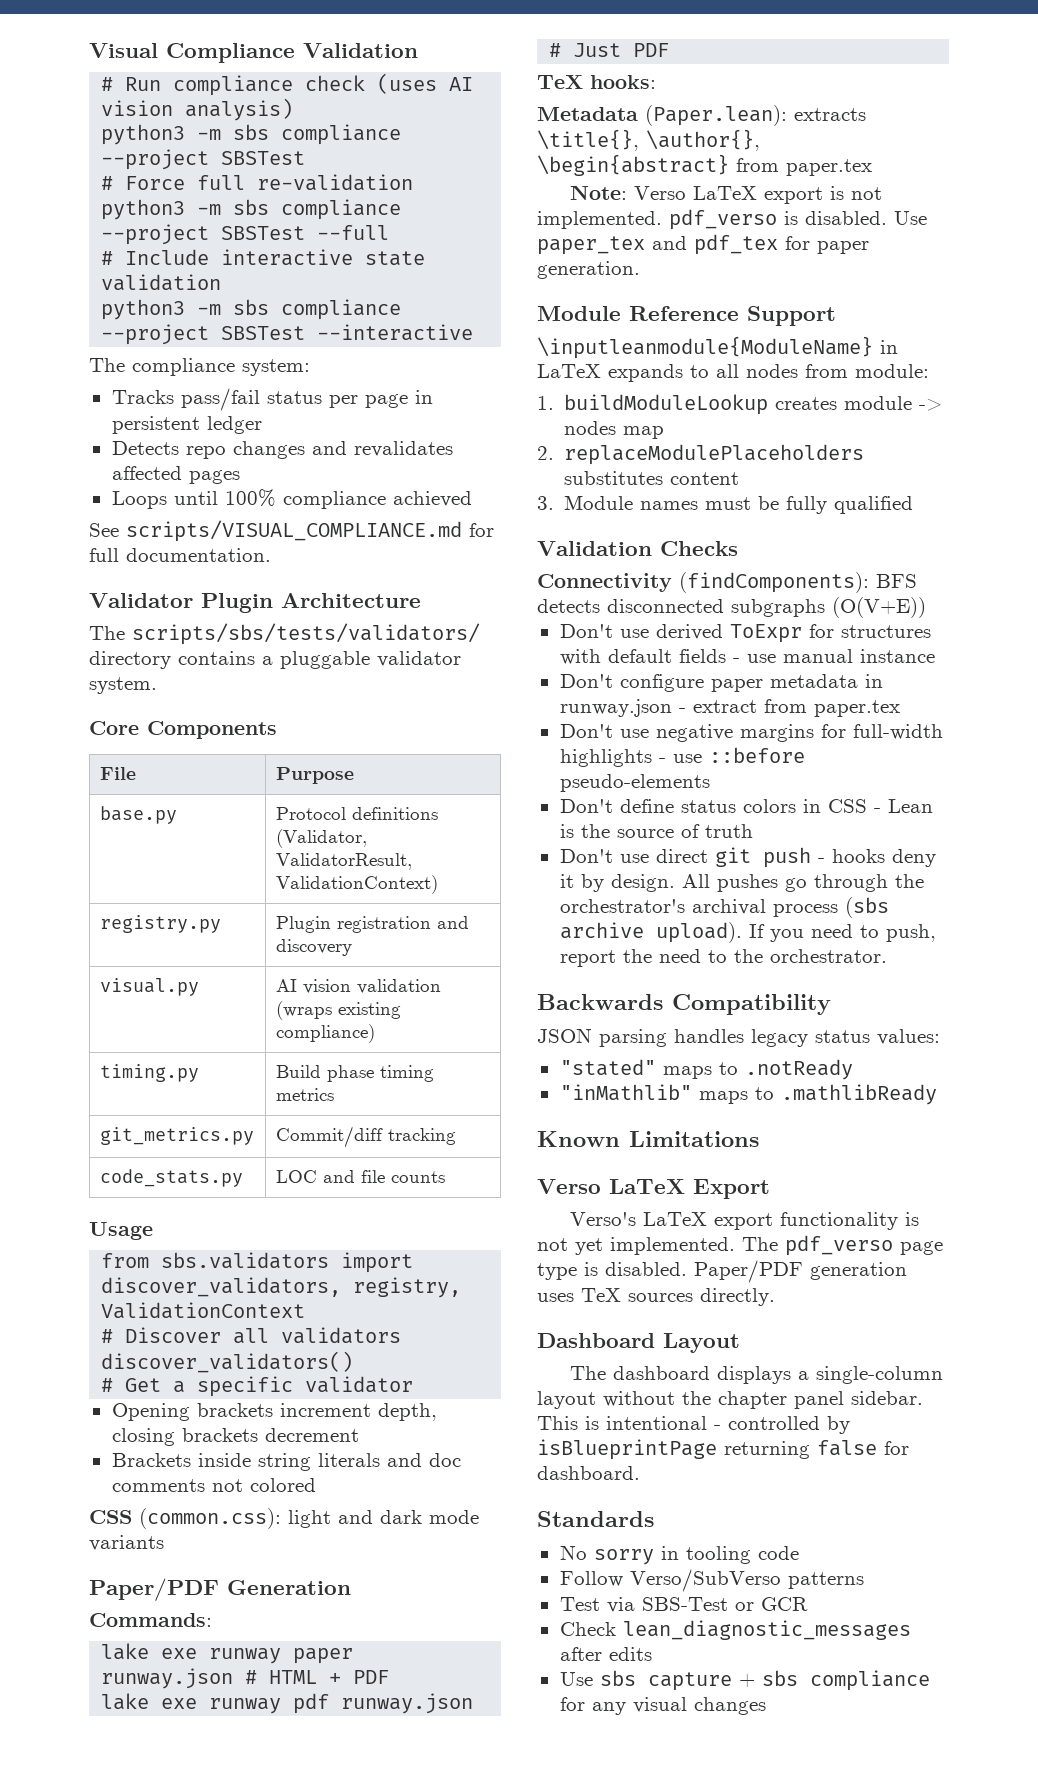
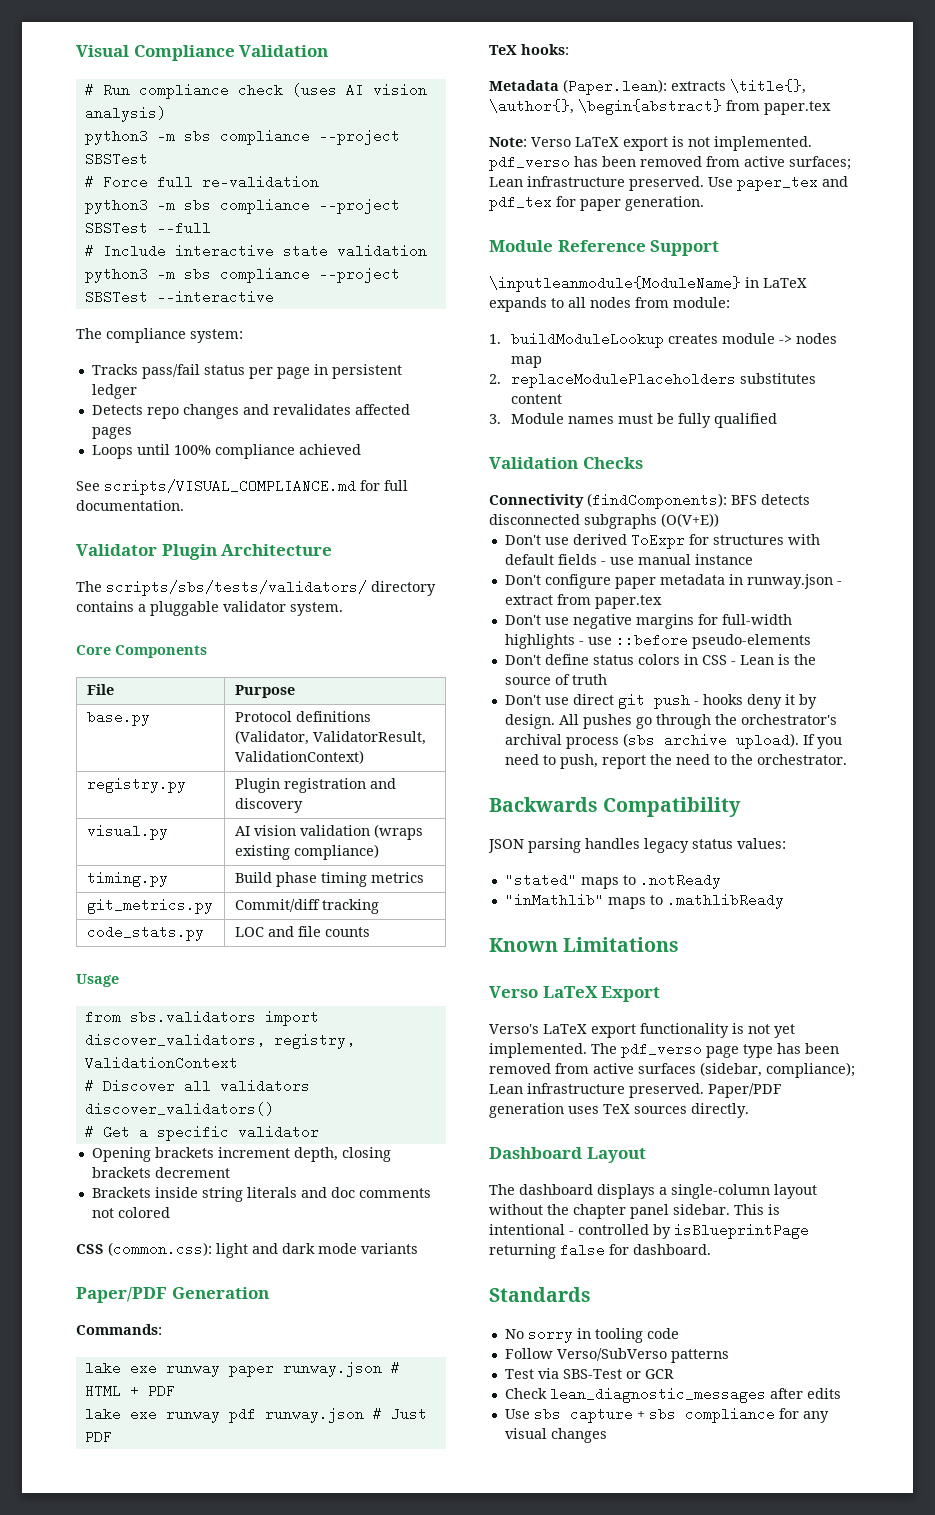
- Note: Verso LaTeX export is not implemented. pdf_verso is disabled.
+ Note: Verso LaTeX export is not implemented. pdf_verso has been removed from active surfaces; Lean infrastructure preserved.
- The pdf_verso page type is disabled.
+ The pdf_verso page type has been removed from active surfaces (sidebar, compliance); Lean infrastructure preserved.

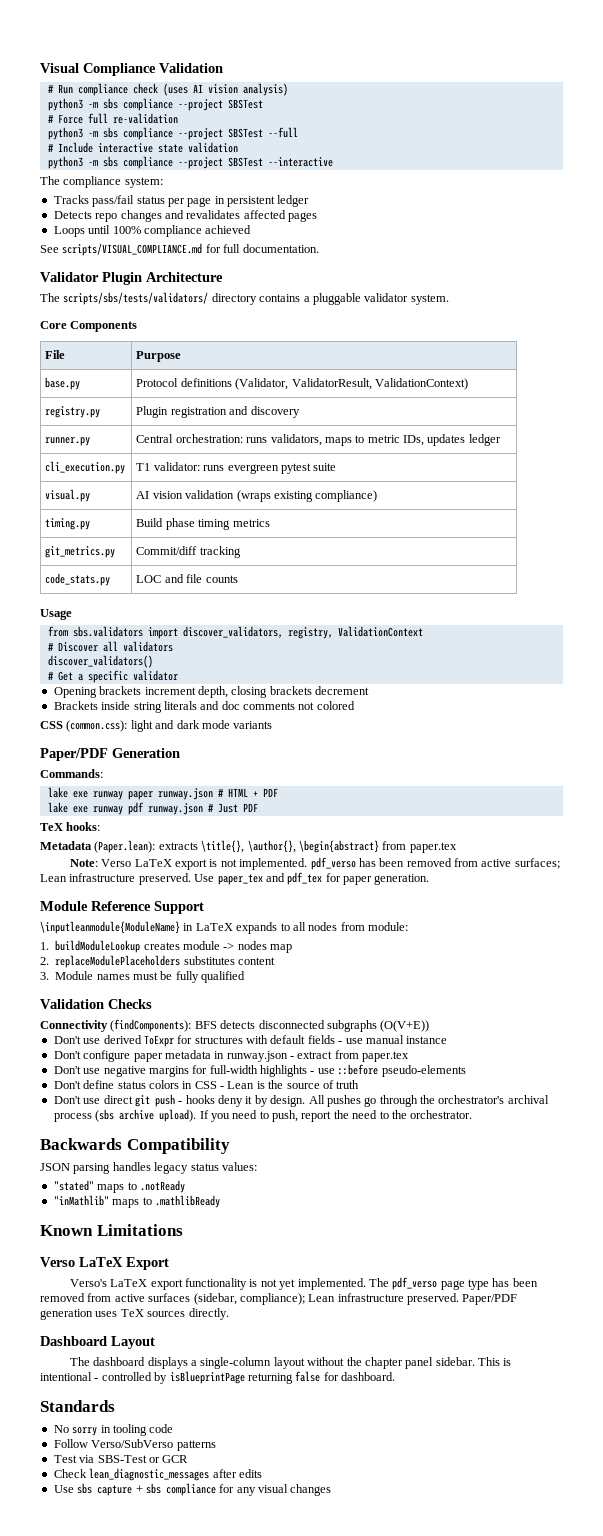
+ runner.py | Central orchestration: runs validators, maps to metric IDs, updates ledger
+ cli_execution.py | T1 validator: runs evergreen pytest suite

